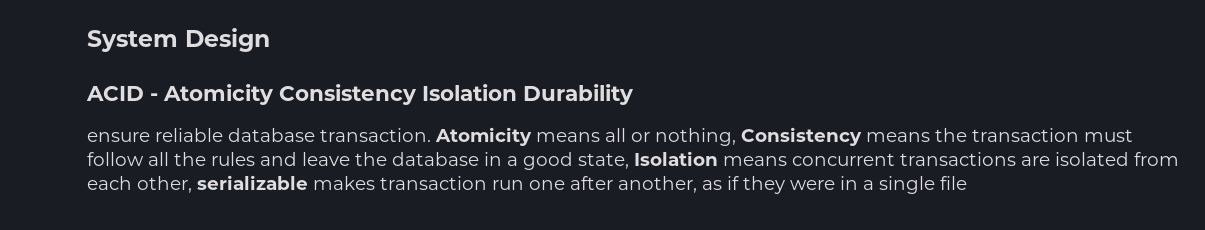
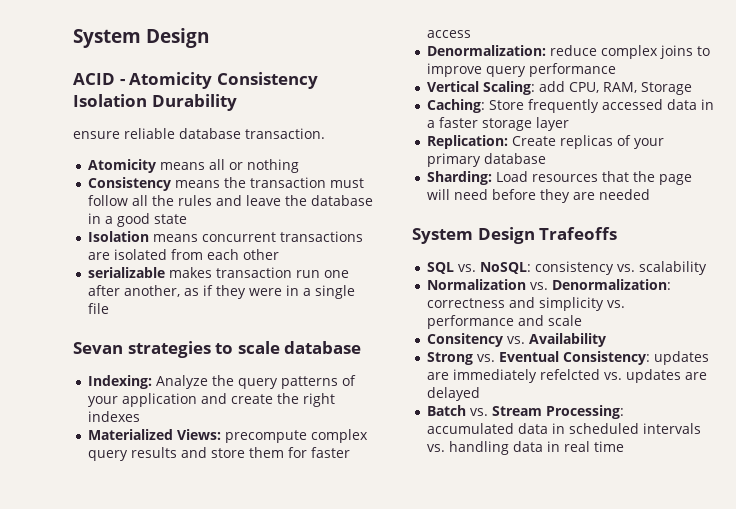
- ensure reliable database transaction. Atomicity means all or nothing, Consistency means the transaction must follow all the rules and leave the database in a good state, Isolation means concurrent transactions are isolated from each other, serializable makes transaction run one after another, as if they were in a single file
+ ensure reliable database transaction.
+ Atomicity means all or nothing
+ Consistency means the transaction must follow all the rules and leave the database in a good state
+ Isolation means concurrent transactions are isolated from each other
+ serializable makes transaction run one after another, as if they were in a single file
+ Sevan strategies to scale database
+ Indexing: Analyze the query patterns of your application and create the right indexes
+ Materialized Views: precompute complex query results and store them for faster access
+ Denormalization: reduce complex joins to improve query performance
+ Vertical Scaling: add CPU, RAM, Storage
+ Caching: Store frequently accessed data in a faster storage layer
+ Replication: Create replicas of your primary database
+ Sharding: Load resources that the page will need before they are needed
+ System Design Trafeoffs
+ SQL vs. NoSQL: consistency vs. scalability
+ Normalization vs. Denormalization: correctness and simplicity vs. performance and scale
+ Consitency vs. Availability
+ Strong vs. Eventual Consistency: updates are immediately refelcted vs. updates are delayed
+ Batch vs. Stream Processing: accumulated data in scheduled intervals vs. handling data in real time

